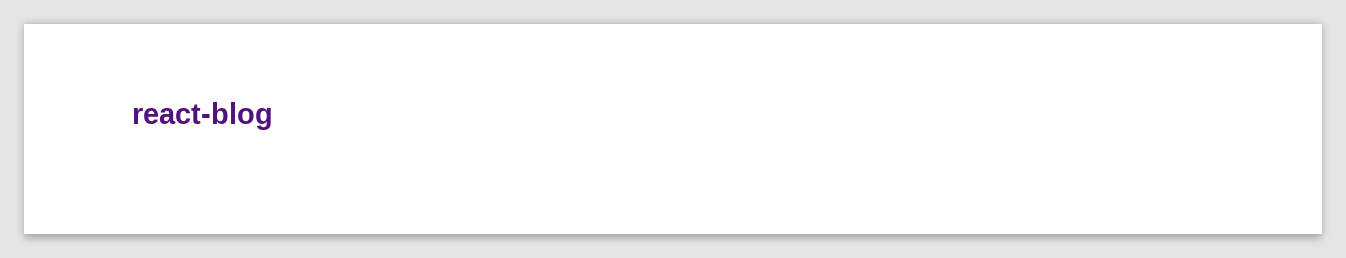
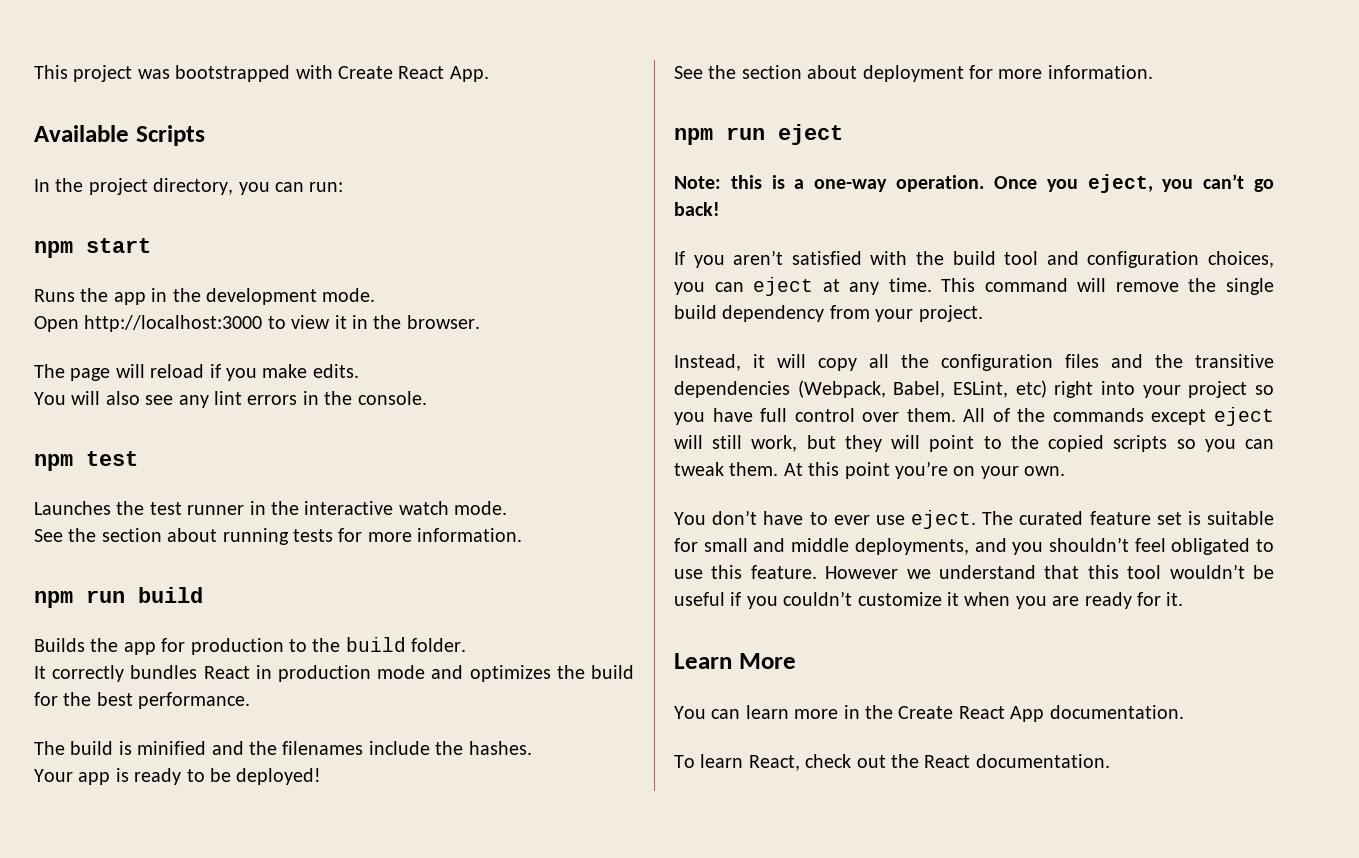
- react-blog
+ This project was bootstrapped with Create React App.
+ Available Scripts
+ In the project directory, you can run:
+ npm start
+ Runs the app in the development mode.
+ Open http://localhost:3000 to view it in the browser.
+ The page will reload if you make edits.
+ You will also see any lint errors in the console.
+ npm test
+ Launches the test runner in the interactive watch mode.
+ See the section about running tests for more information.
+ npm run build
+ Builds the app for production to the build folder.
+ It correctly bundles React in production mode and optimizes the build for the best performance.
+ The build is minified and the filenames include the hashes.
+ Your app is ready to be deployed!
+ See the section about deployment for more information.
+ npm run eject
+ Note: this is a one-way operation. Once you eject, you can’t go back!
+ If you aren’t satisfied with the build tool and configuration choices, you can eject at any time. This command will remove the single build dependency from your project.
+ Instead, it will copy all the configuration files and the transitive dependencies (Webpack, Babel, ESLint, etc) right into your project so you have full control over them. All of the commands except eject will still work, but they will point to the copied scripts so you can tweak them. At this point you’re on your own.
+ You don’t have to ever use eject. The curated feature set is suitable for small and middle deployments, and you shouldn’t feel obligated to use this feature. However we understand that this tool wouldn’t be useful if you couldn’t customize it when you are ready for it.
+ Learn More
+ You can learn more in the Create React App documentation.
+ To learn React, check out the React documentation.

